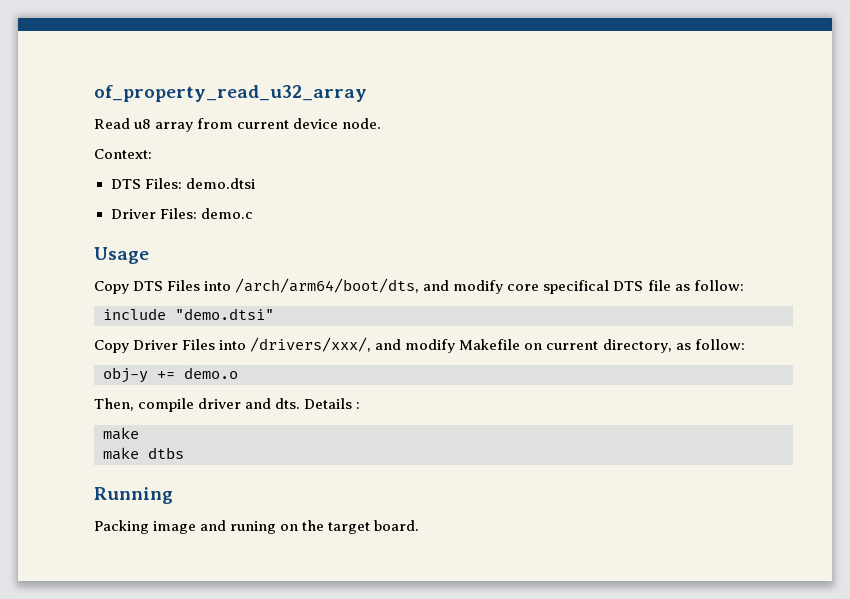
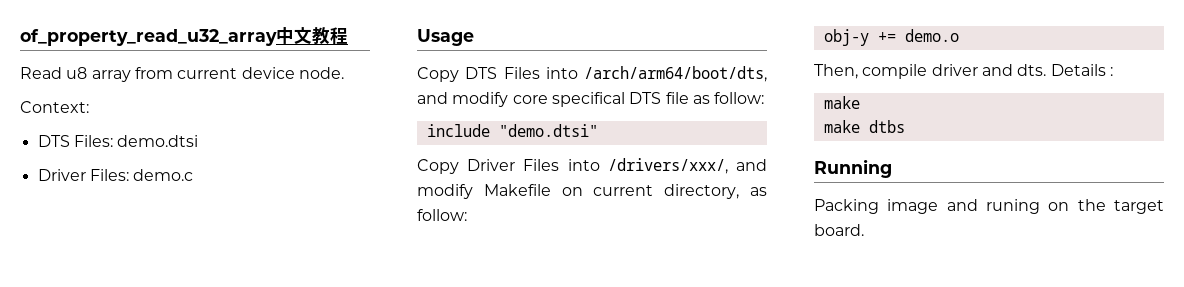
- of_property_read_u32_array
+ of_property_read_u32_array中文教程

